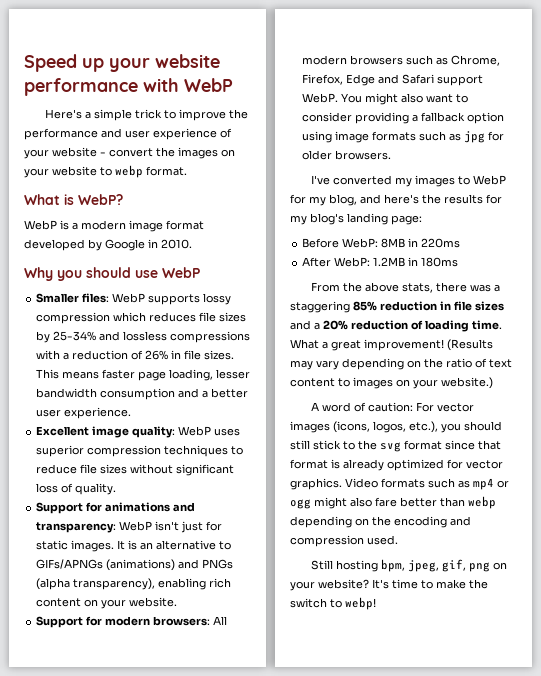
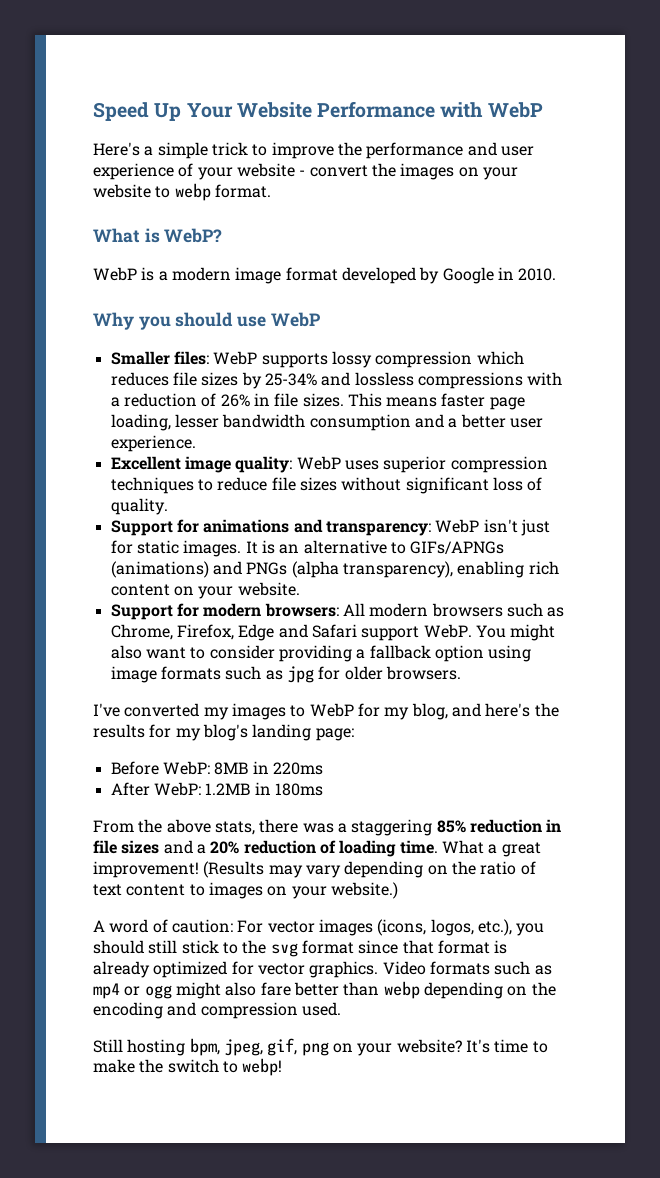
- Speed up your website performance with WebP
+ Speed Up Your Website Performance with WebP

